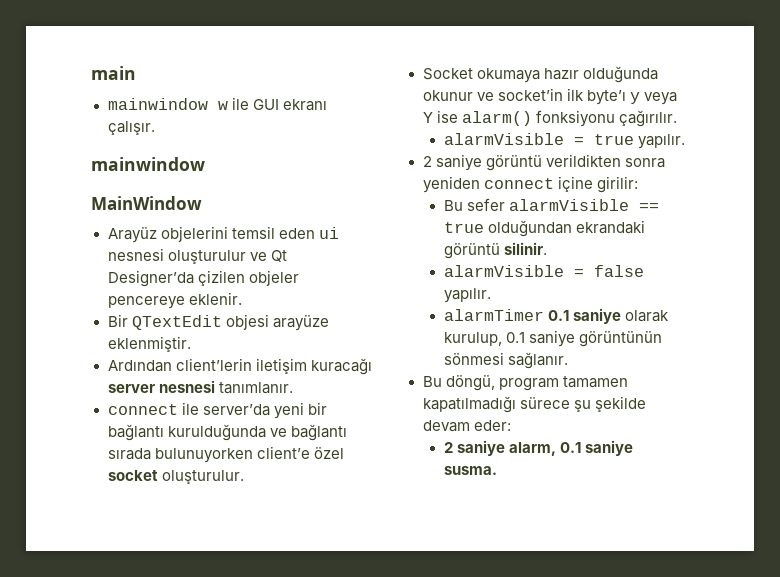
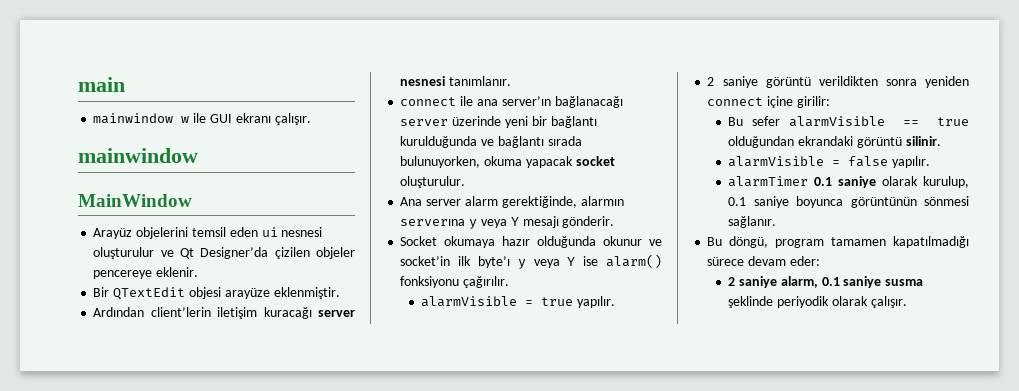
- connect ile server’da yeni bir bağlantı kurulduğunda ve bağlantı sırada bulunuyorken client’e özel socket oluşturulur.
+ connect ile ana server’ın bağlanacağı server üzerinde yeni bir bağlantı kurulduğunda ve bağlantı sırada bulunuyorken, okuma yapacak socket oluşturulur.
+ Ana server alarm gerektiğinde, alarmın serverına y veya Y mesajı gönderir.
- alarmTimer 0.1 saniye olarak kurulup, 0.1 saniye görüntünün sönmesi sağlanır.
+ alarmTimer 0.1 saniye olarak kurulup, 0.1 saniye boyunca görüntünün sönmesi sağlanır.
- Bu döngü, program tamamen kapatılmadığı sürece şu şekilde devam eder:
+ Bu döngü, program tamamen kapatılmadığı sürece devam eder:
- 2 saniye alarm, 0.1 saniye susma.
+ 2 saniye alarm, 0.1 saniye susma şeklinde periyodik olarak çalışır.

